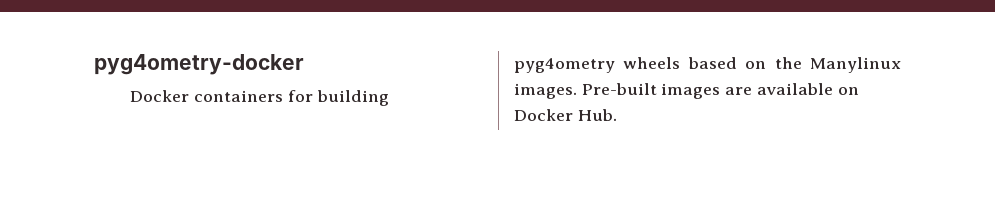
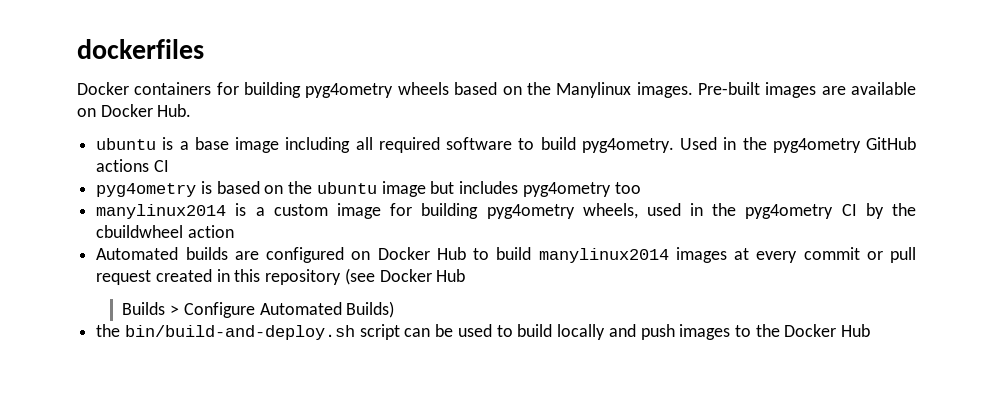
- pyg4ometry-docker
+ dockerfiles
+ ubuntu is a base image including all required software to build pyg4ometry. Used in the pyg4ometry GitHub actions CI
+ pyg4ometry is based on the ubuntu image but includes pyg4ometry too
+ manylinux2014 is a custom image for building pyg4ometry wheels, used in the pyg4ometry CI by the cbuildwheel action
+ Automated builds are configured on Docker Hub to build manylinux2014 images at every commit or pull request created in this repository (see Docker Hub
+ Builds > Configure Automated Builds)
+ the bin/build-and-deploy.sh script can be used to build locally and push images to the Docker Hub

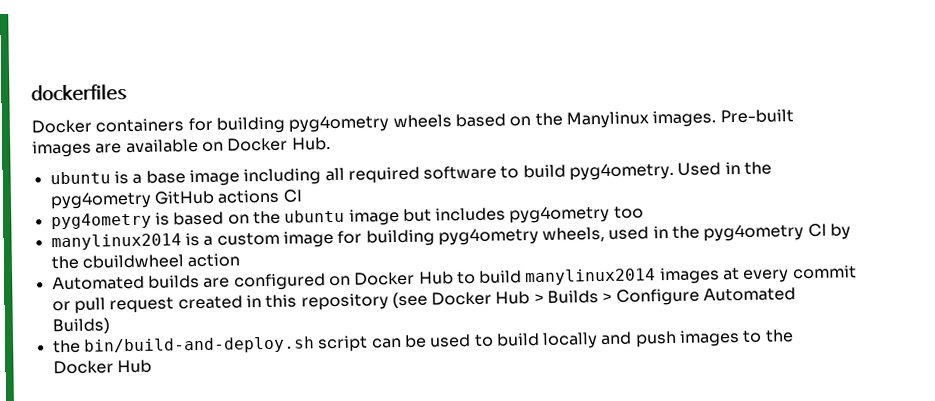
- Automated builds are configured on Docker Hub to build manylinux2014 images at every commit or pull request created in this repository (see Docker Hub
- Builds > Configure Automated Builds)
+ Automated builds are configured on Docker Hub to build manylinux2014 images at every commit or pull request created in this repository (see Docker Hub > Builds > Configure Automated Builds)

